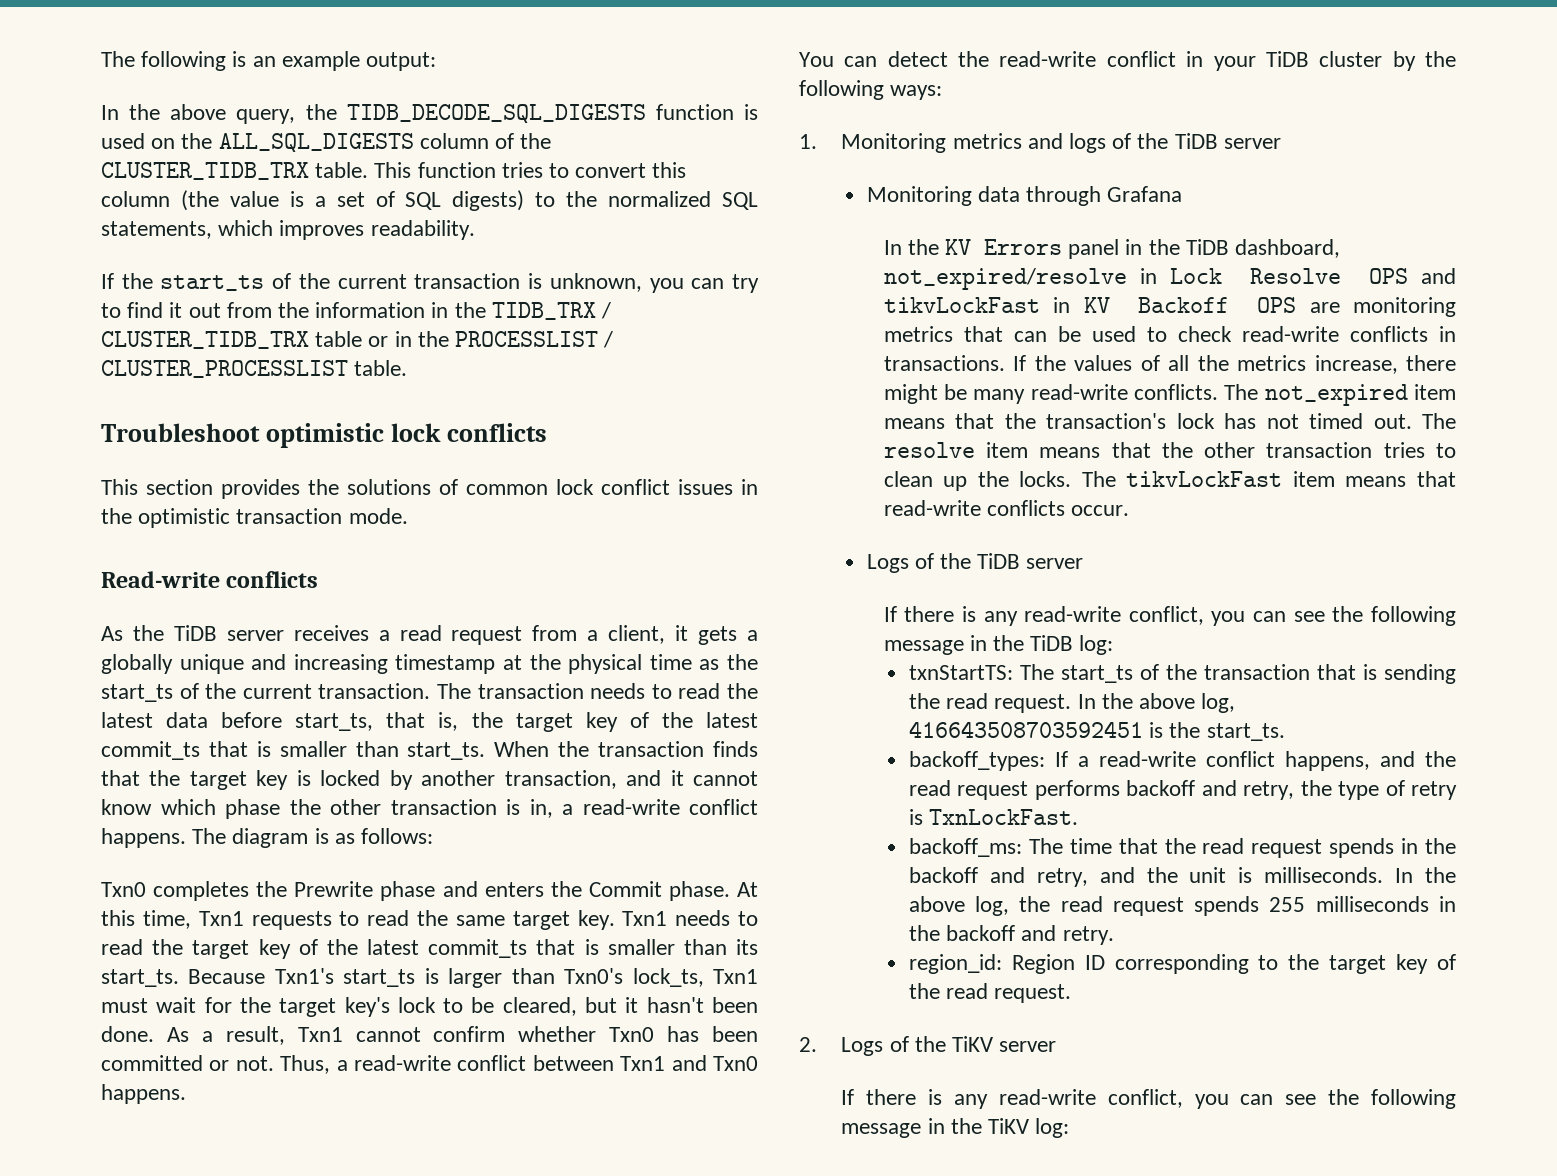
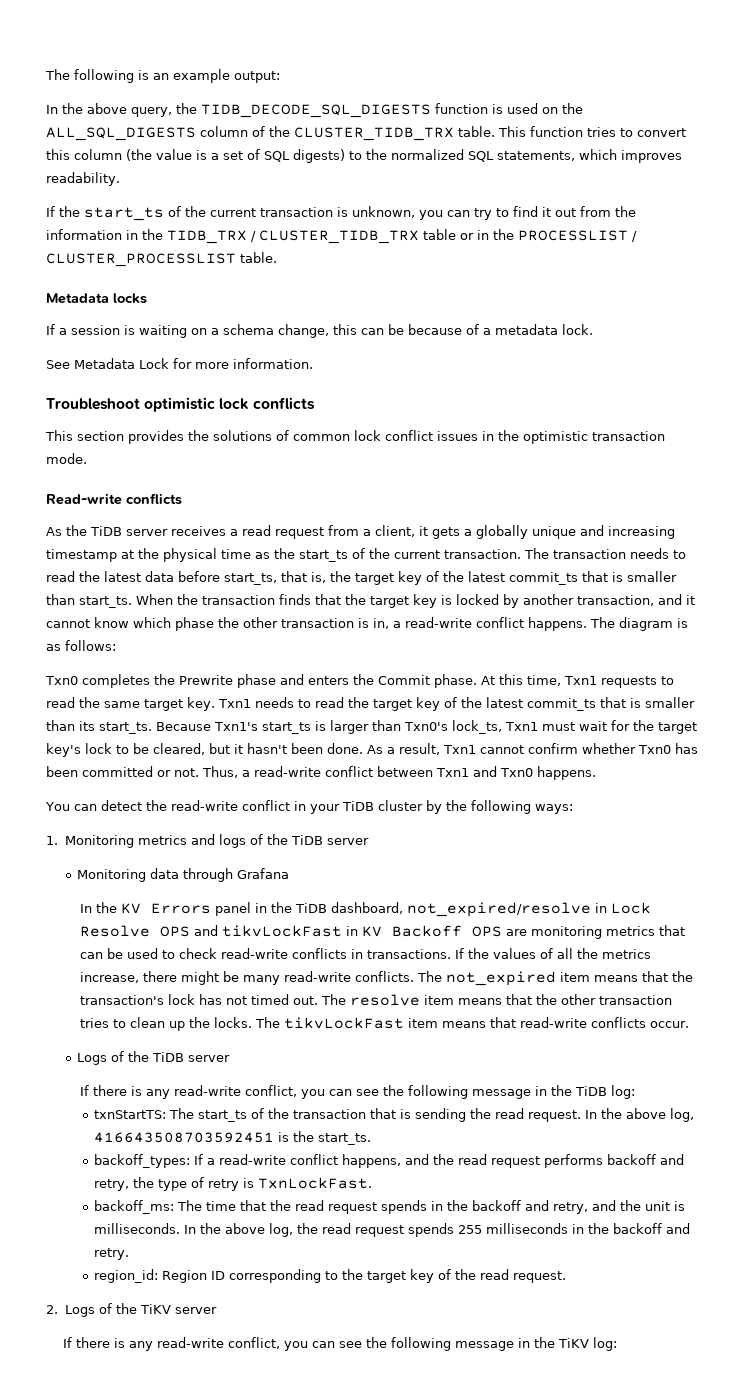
+ Metadata locks
+ If a session is waiting on a schema change, this can be because of a metadata lock.
+ See Metadata Lock for more information.

